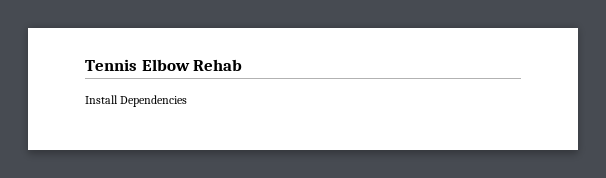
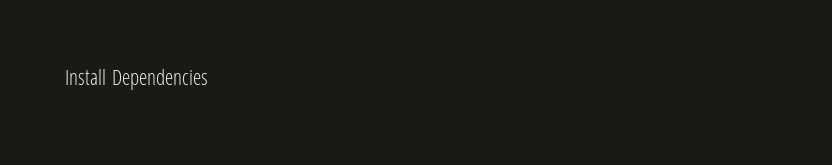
- Tennis Elbow Rehab

